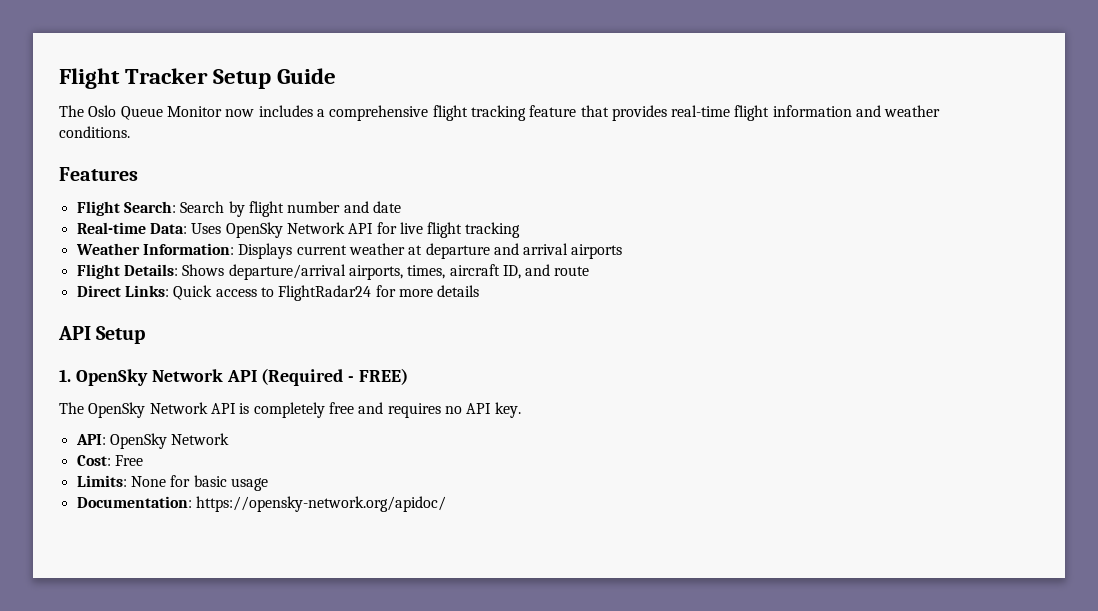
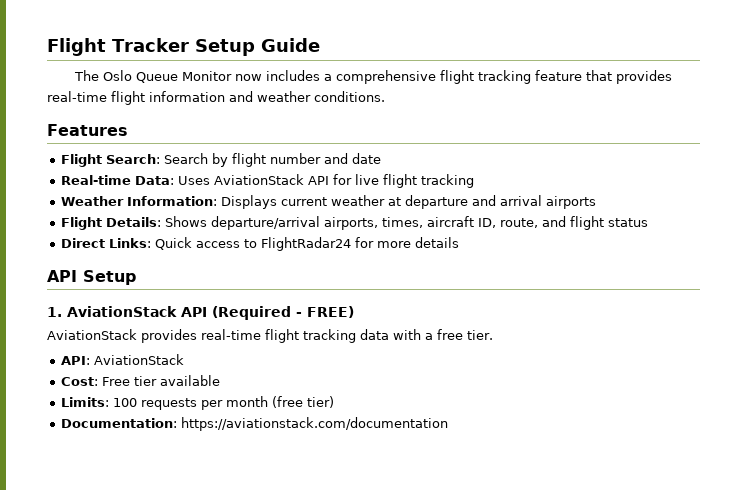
- Real-time Data: Uses OpenSky Network API for live flight tracking
+ Real-time Data: Uses AviationStack API for live flight tracking
- Flight Details: Shows departure/arrival airports, times, aircraft ID, and route
+ Flight Details: Shows departure/arrival airports, times, aircraft ID, route, and flight status
- 1. OpenSky Network API (Required - FREE)
+ 1. AviationStack API (Required - FREE)
- The OpenSky Network API is completely free and requires no API key.
+ AviationStack provides real-time flight tracking data with a free tier.
- API: OpenSky Network
+ API: AviationStack
- Cost: Free
+ Cost: Free tier available
- Limits: None for basic usage
+ Limits: 100 requests per month (free tier)
- Documentation: https://opensky-network.org/apidoc/
+ Documentation: https://aviationstack.com/documentation

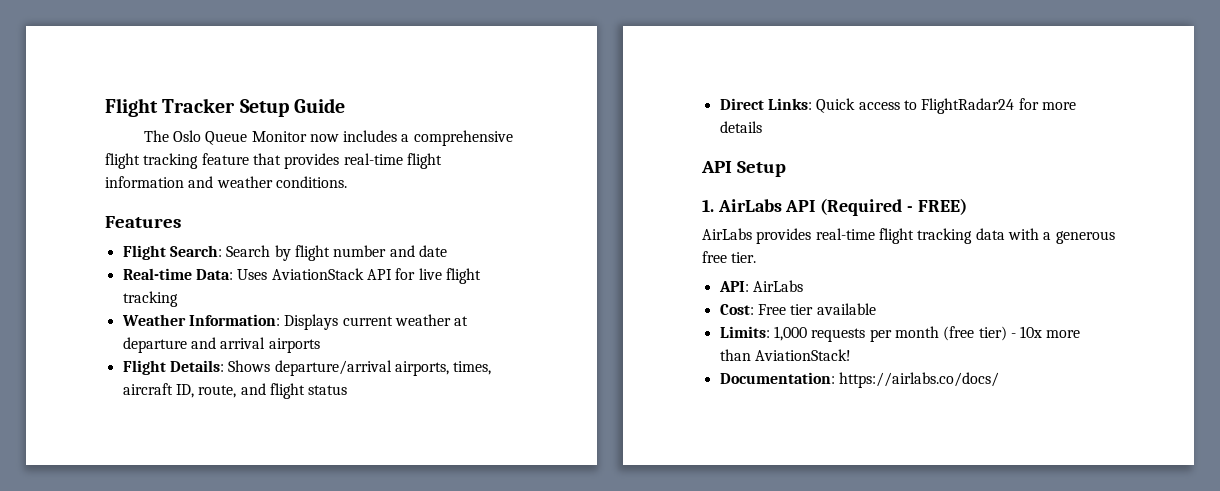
- 1. AviationStack API (Required - FREE)
+ 1. AirLabs API (Required - FREE)
- AviationStack provides real-time flight tracking data with a free tier.
+ AirLabs provides real-time flight tracking data with a generous free tier.
- API: AviationStack
+ API: AirLabs
- Limits: 100 requests per month (free tier)
+ Limits: 1,000 requests per month (free tier) - 10x more than AviationStack!
- Documentation: https://aviationstack.com/documentation
+ Documentation: https://airlabs.co/docs/

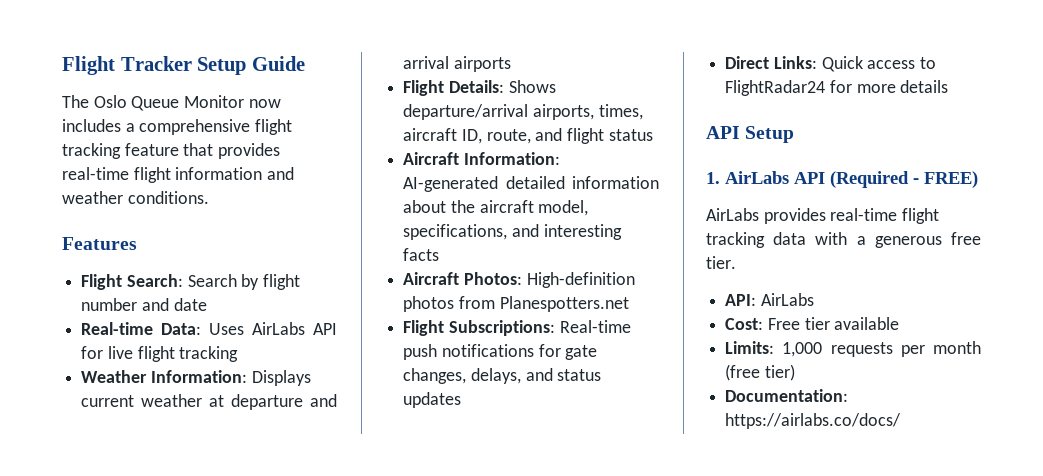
- Real-time Data: Uses AviationStack API for live flight tracking
+ Real-time Data: Uses AirLabs API for live flight tracking
+ Aircraft Information: AI-generated detailed information about the aircraft model, specifications, and interesting facts
+ Aircraft Photos: High-definition photos from Planespotters.net
+ Flight Subscriptions: Real-time push notifications for gate changes, delays, and status updates
- Limits: 1,000 requests per month (free tier) - 10x more than AviationStack!
+ Limits: 1,000 requests per month (free tier)

